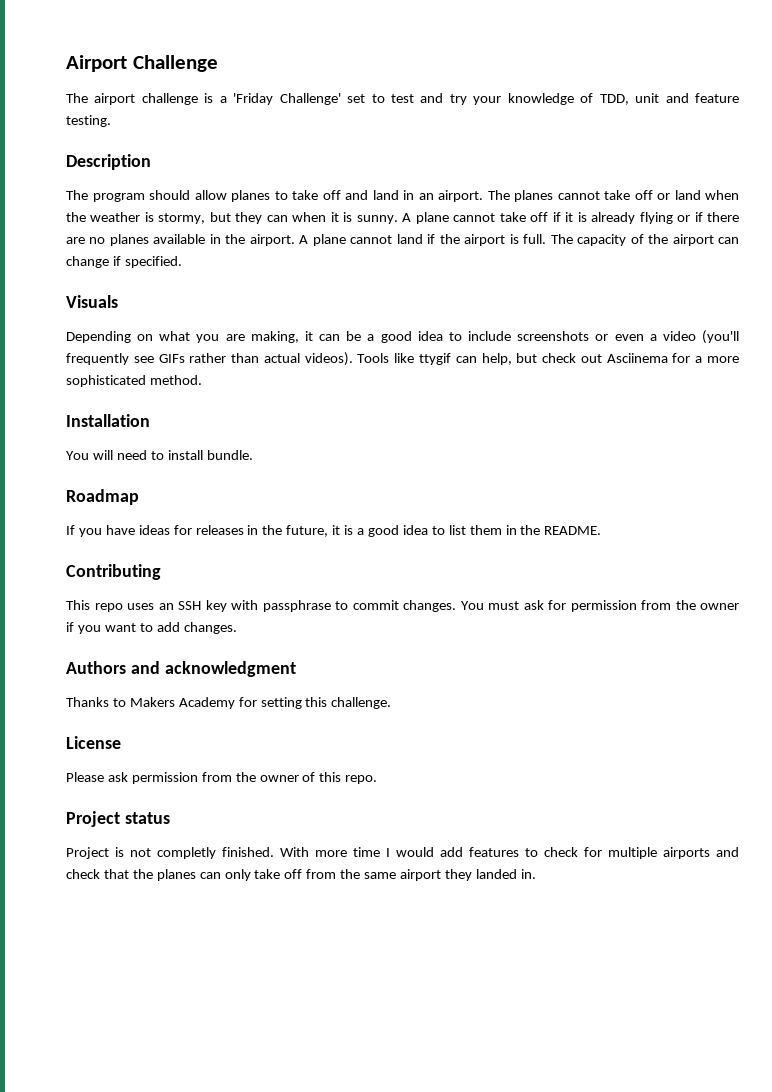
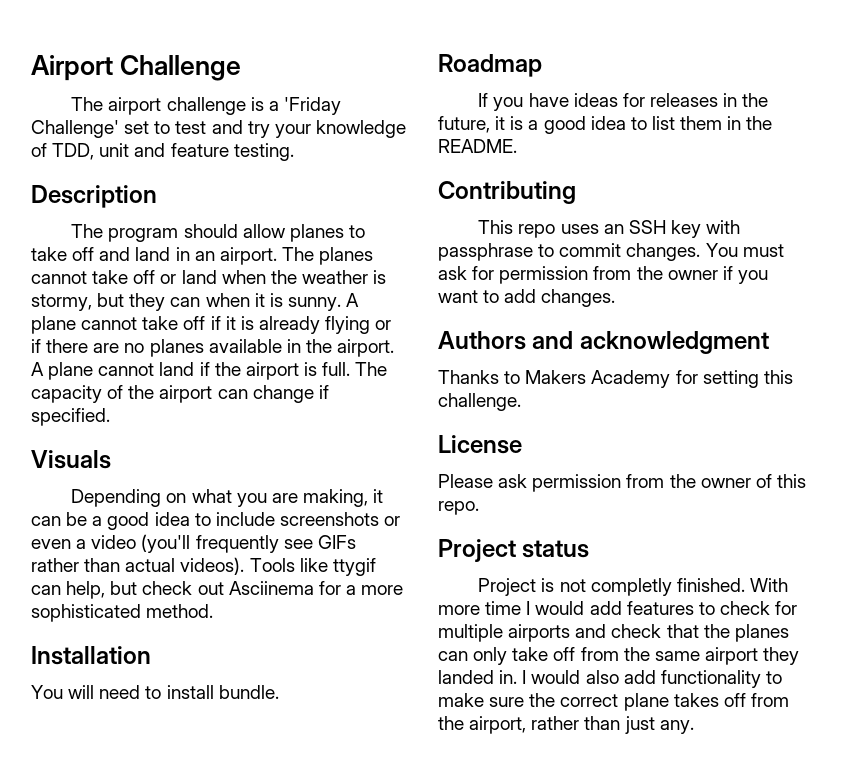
+ I would also add functionality to make sure the correct plane takes off from the airport, rather than just any.

